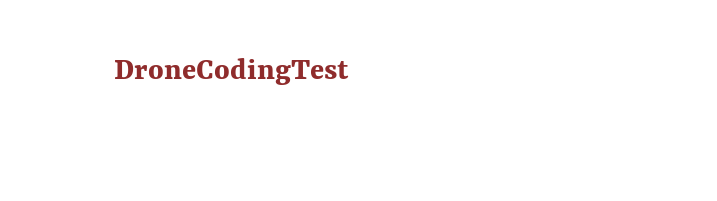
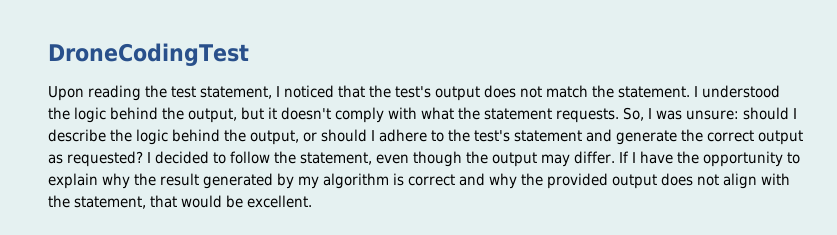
+ Upon reading the test statement, I noticed that the test's output does not match the statement. I understood the logic behind the output, but it doesn't comply with what the statement requests. So, I was unsure: should I describe the logic behind the output, or should I adhere to the test's statement and generate the correct output as requested? I decided to follow the statement, even though the output may differ. If I have the opportunity to explain why the result generated by my algorithm is correct and why the provided output does not align with the statement, that would be excellent.

